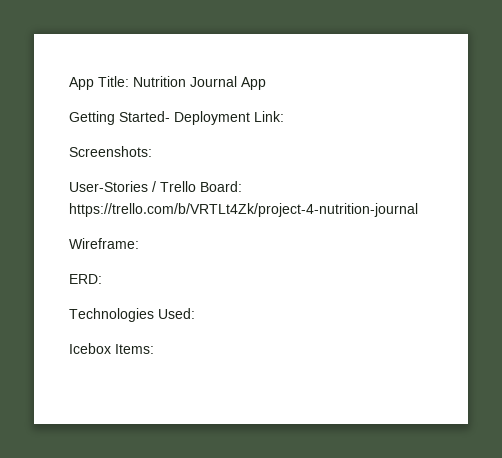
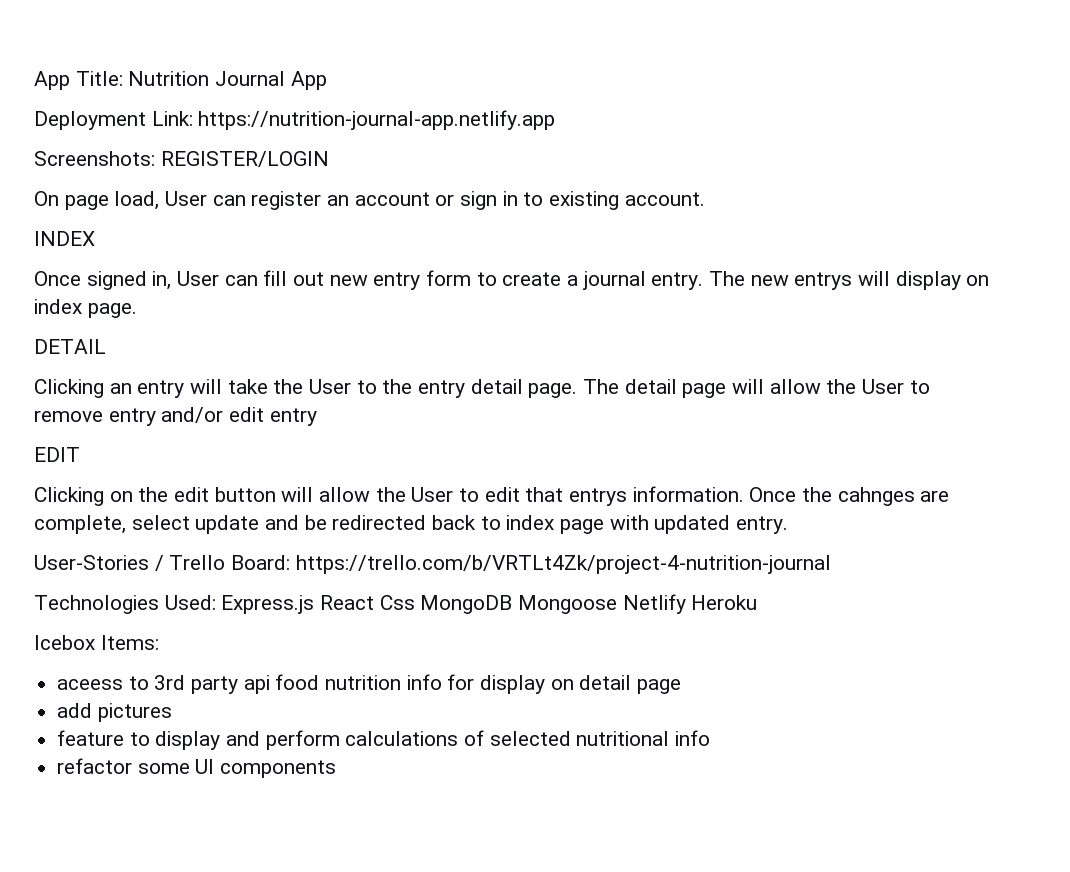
- Getting Started- Deployment Link:
+ Deployment Link: https://nutrition-journal-app.netlify.app
- Screenshots:
+ Screenshots: REGISTER/LOGIN
+ On page load, User can register an account or sign in to existing account.
+ INDEX
+ Once signed in, User can fill out new entry form to create a journal entry. The new entrys will display on index page.
+ DETAIL
+ Clicking an entry will take the User to the entry detail page. The detail page will allow the User to remove entry and/or edit entry
+ EDIT
+ Clicking on the edit button will allow the User to edit that entrys information. Once the cahnges are complete, select update and be redirected back to index page with updated entry.
- Wireframe:
- ERD:
- Technologies Used:
+ Technologies Used: Express.js React Css MongoDB Mongoose Netlify Heroku
  Icebox Items:
+ aceess to 3rd party api food nutrition info for display on detail page
+ add pictures
+ feature to display and perform calculations of selected nutritional info
+ refactor some UI components

